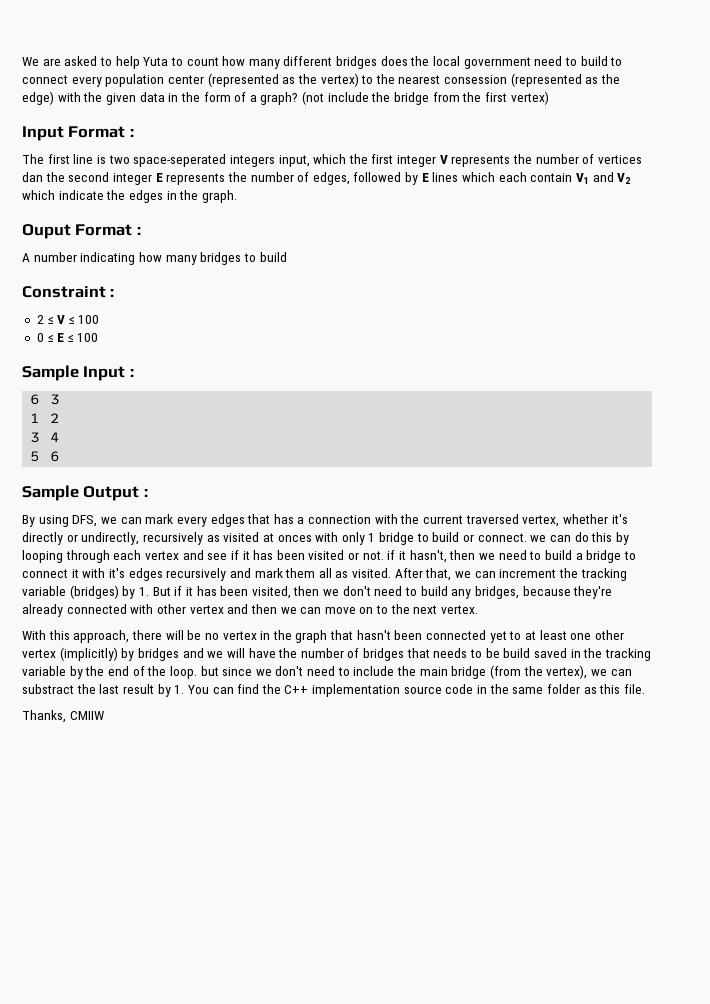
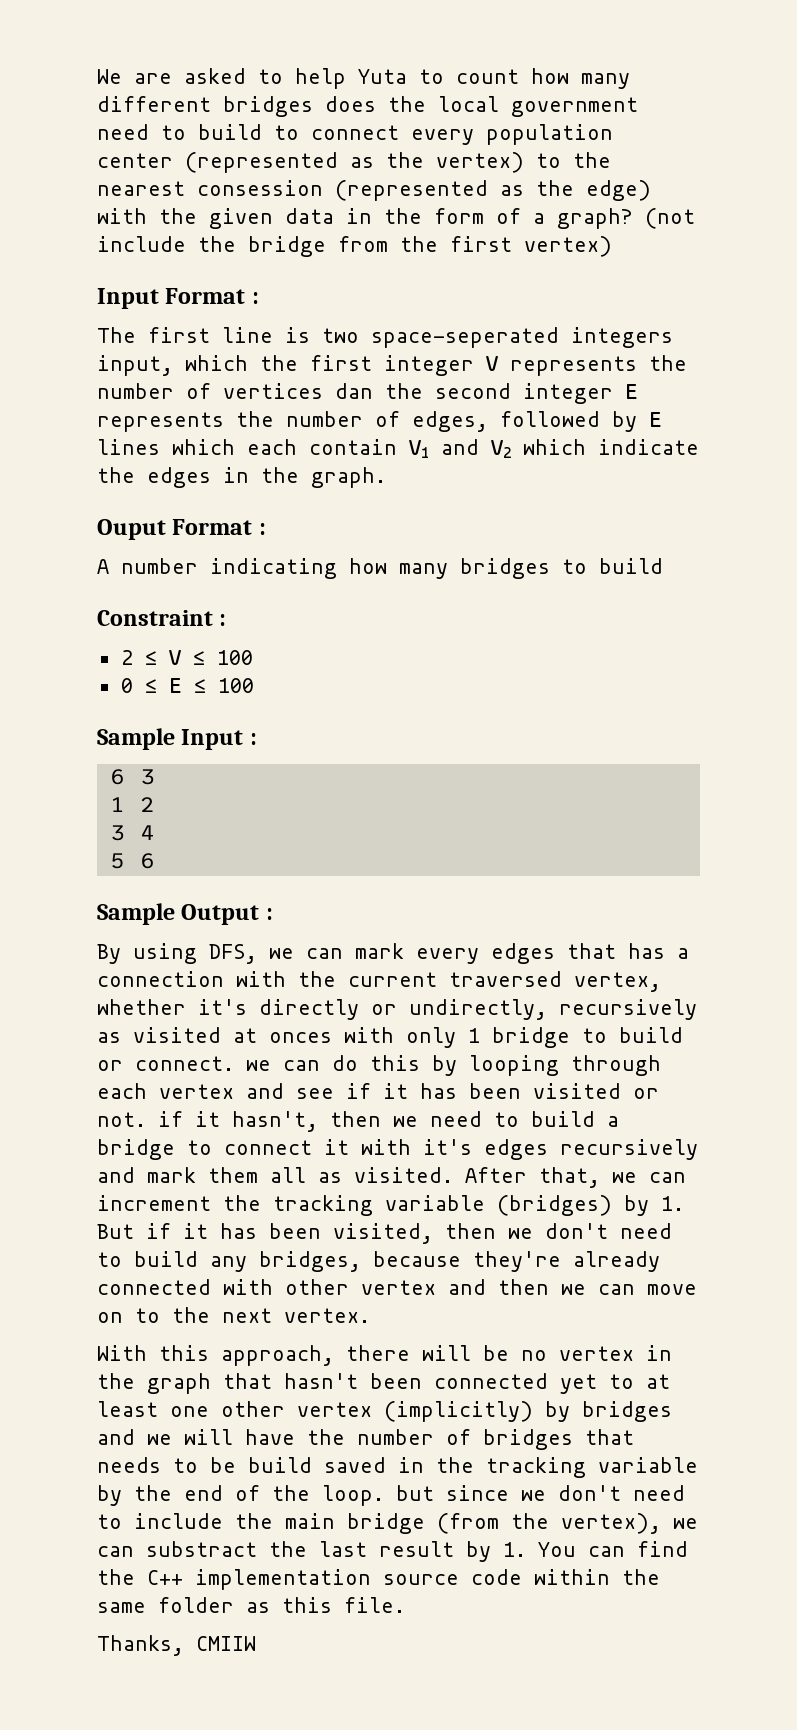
- With this approach, there will be no vertex in the graph that hasn't been connected yet to at least one other vertex (implicitly) by bridges and we will have the number of bridges that needs to be build saved in the tracking variable by the end of the loop. but since we don't need to include the main bridge (from the vertex), we can substract the last result by 1. You can find the C++ implementation source code in the same folder as this file.
+ With this approach, there will be no vertex in the graph that hasn't been connected yet to at least one other vertex (implicitly) by bridges and we will have the number of bridges that needs to be build saved in the tracking variable by the end of the loop. but since we don't need to include the main bridge (from the vertex), we can substract the last result by 1. You can find the C++ implementation source code within the same folder as this file.

